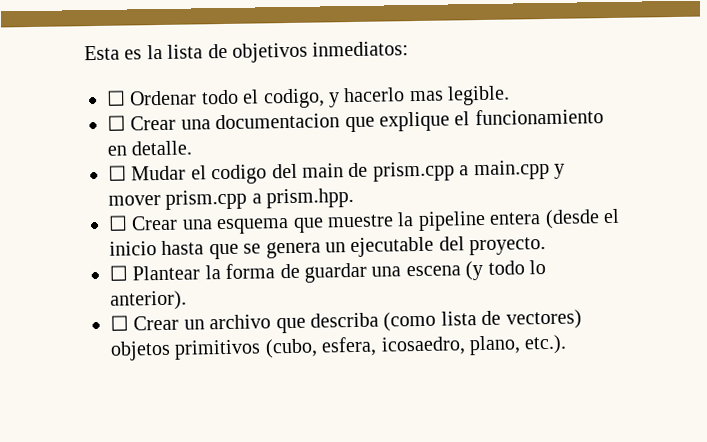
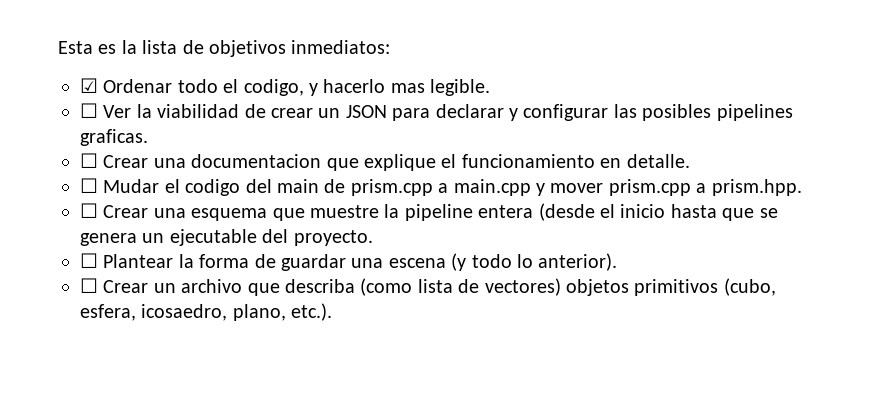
- ☐ Ordenar todo el codigo, y hacerlo mas legible.
+ ☑ Ordenar todo el codigo, y hacerlo mas legible.
+ ☐ Ver la viabilidad de crear un JSON para declarar y configurar las posibles pipelines graficas.

